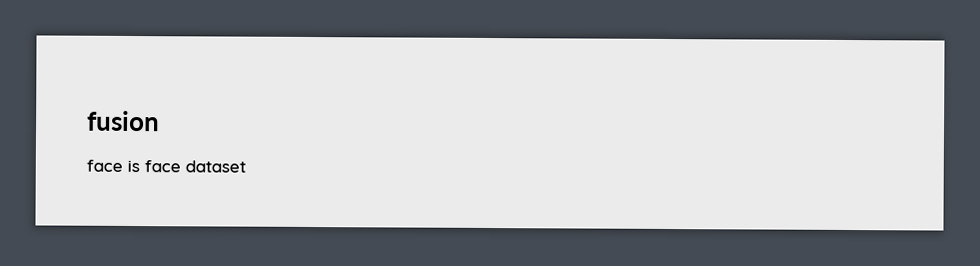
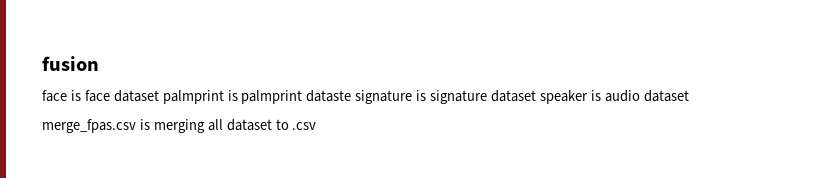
- face is face dataset
+ face is face dataset palmprint is palmprint dataste signature is signature dataset speaker is audio dataset
+ merge_fpas.csv is merging all dataset to .csv

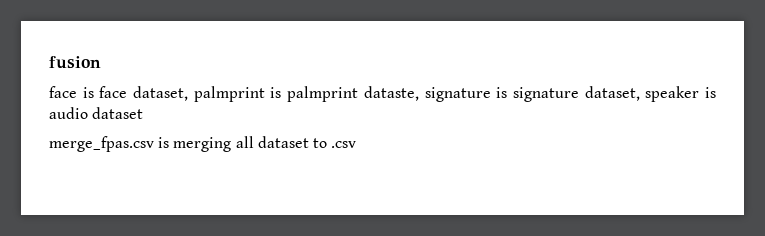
- face is face dataset palmprint is palmprint dataste signature is signature dataset speaker is audio dataset
+ face is face dataset, palmprint is palmprint dataste, signature is signature dataset, speaker is audio dataset

